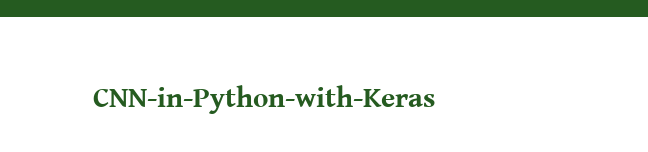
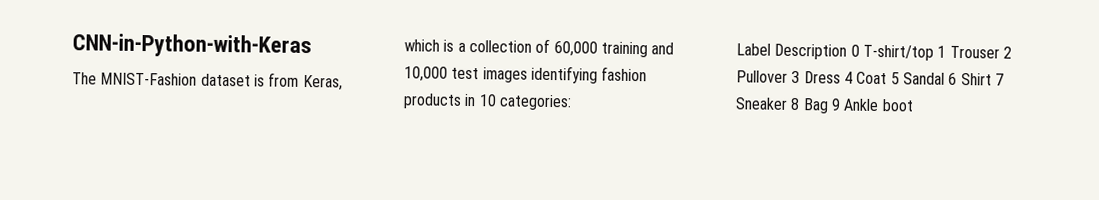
+ The MNIST-Fashion dataset is from Keras, which is a collection of 60,000 training and 10,000 test images identifying fashion products in 10 categories:
+ Label Description 0 T-shirt/top 1 Trouser 2 Pullover 3 Dress 4 Coat 5 Sandal 6 Shirt 7 Sneaker 8 Bag 9 Ankle boot

